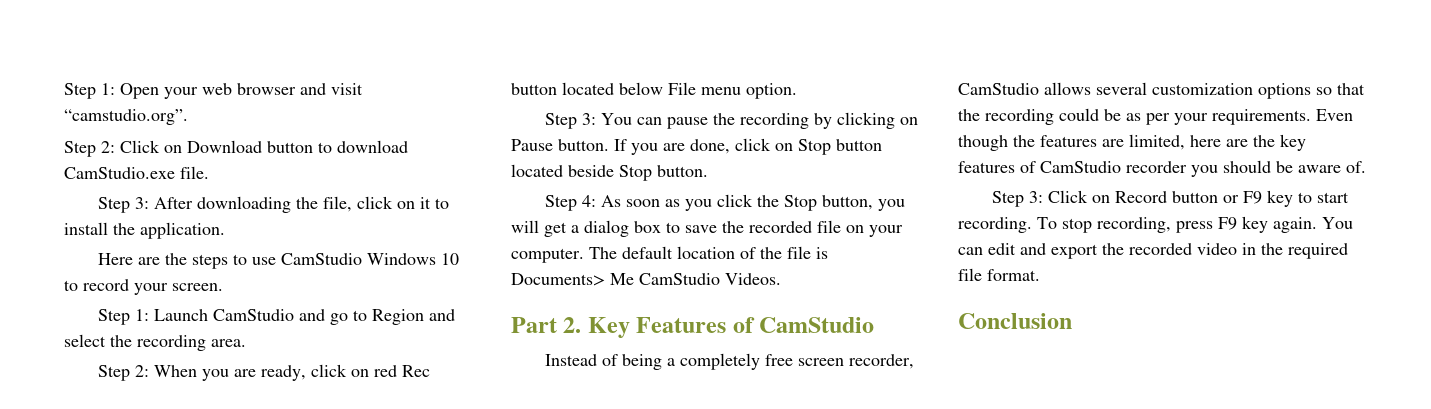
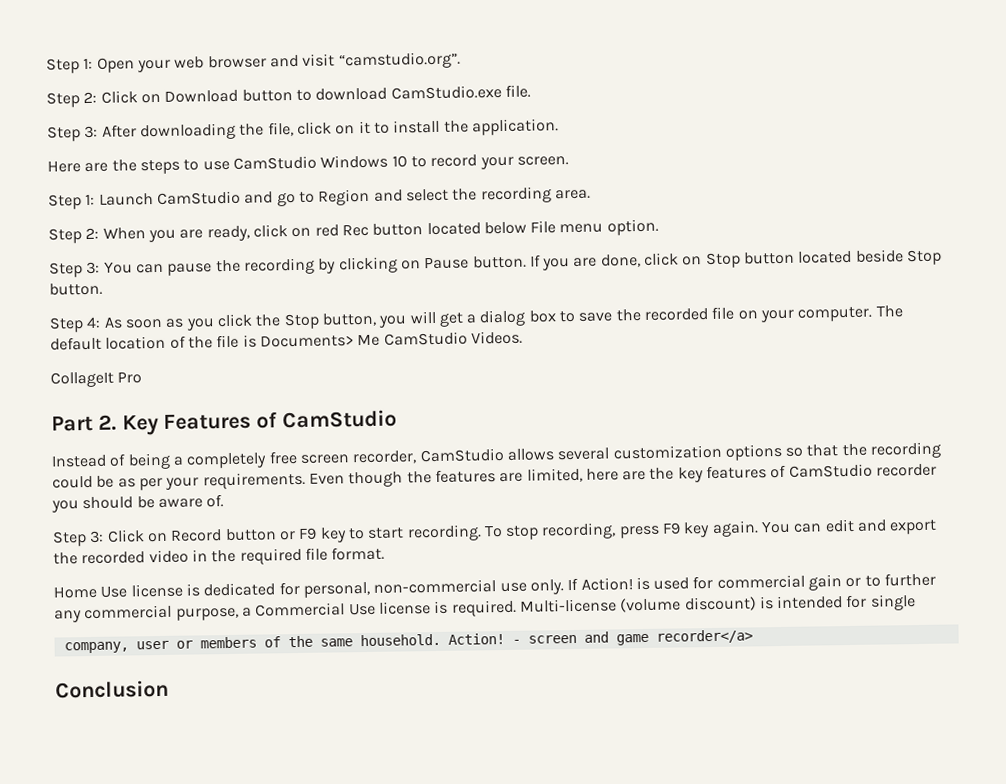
+ CollageIt Pro
+ Home Use license is dedicated for personal, non-commercial use only. If Action! is used for commercial gain or to further any commercial purpose, a Commercial Use license is required. Multi-license (volume discount) is intended for single
+ company, user or members of the same household. Action! - screen and game recorder</a>

